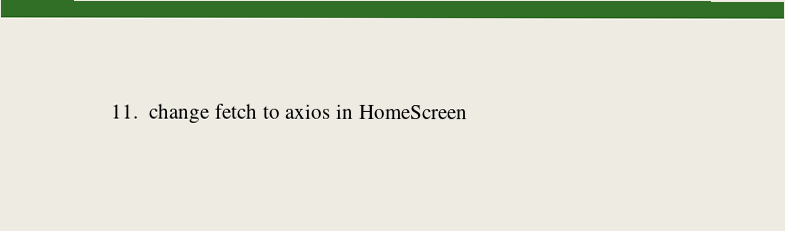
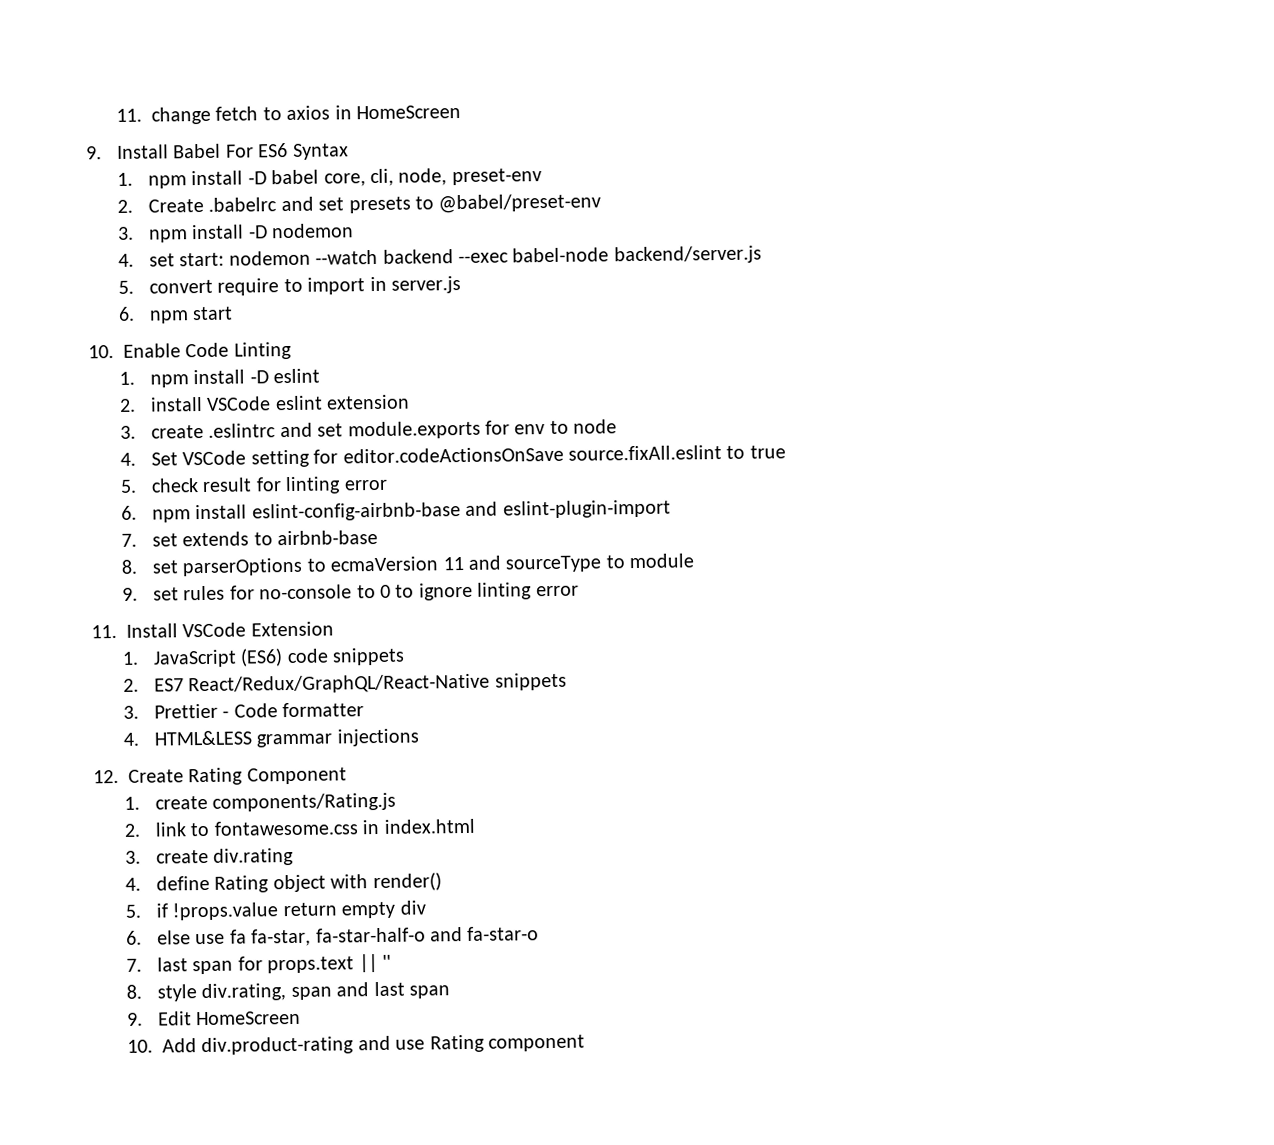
+ 9. Install Babel For ES6 Syntax
+ 1. npm install -D babel core, cli, node, preset-env
+ 2. Create .babelrc and set presets to @babel/preset-env
+ 3. npm install -D nodemon
+ 4. set start: nodemon --watch backend --exec babel-node backend/server.js
+ 5. convert require to import in server.js
+ 6. npm start
+ 10. Enable Code Linting
+ 1. npm install -D eslint
+ 2. install VSCode eslint extension
+ 3. create .eslintrc and set module.exports for env to node
+ 4. Set VSCode setting for editor.codeActionsOnSave source.fixAll.eslint to true
+ 5. check result for linting error
+ 6. npm install eslint-config-airbnb-base and eslint-plugin-import
+ 7. set extends to airbnb-base
+ 8. set parserOptions to ecmaVersion 11 and sourceType to module
+ 9. set rules for no-console to 0 to ignore linting error
+ 11. Install VSCode Extension
+ 1. JavaScript (ES6) code snippets
+ 2. ES7 React/Redux/GraphQL/React-Native snippets
+ 3. Prettier - Code formatter
+ 4. HTML&LESS grammar injections
+ 12. Create Rating Component
+ 1. create components/Rating.js
+ 2. link to fontawesome.css in index.html
+ 3. create div.rating
+ 4. define Rating object with render()
+ 5. if !props.value return empty div
+ 6. else use fa fa-star, fa-star-half-o and fa-star-o
+ 7. last span for props.text || ''
+ 8. style div.rating, span and last span
+ 9. Edit HomeScreen
+ 10. Add div.product-rating and use Rating component

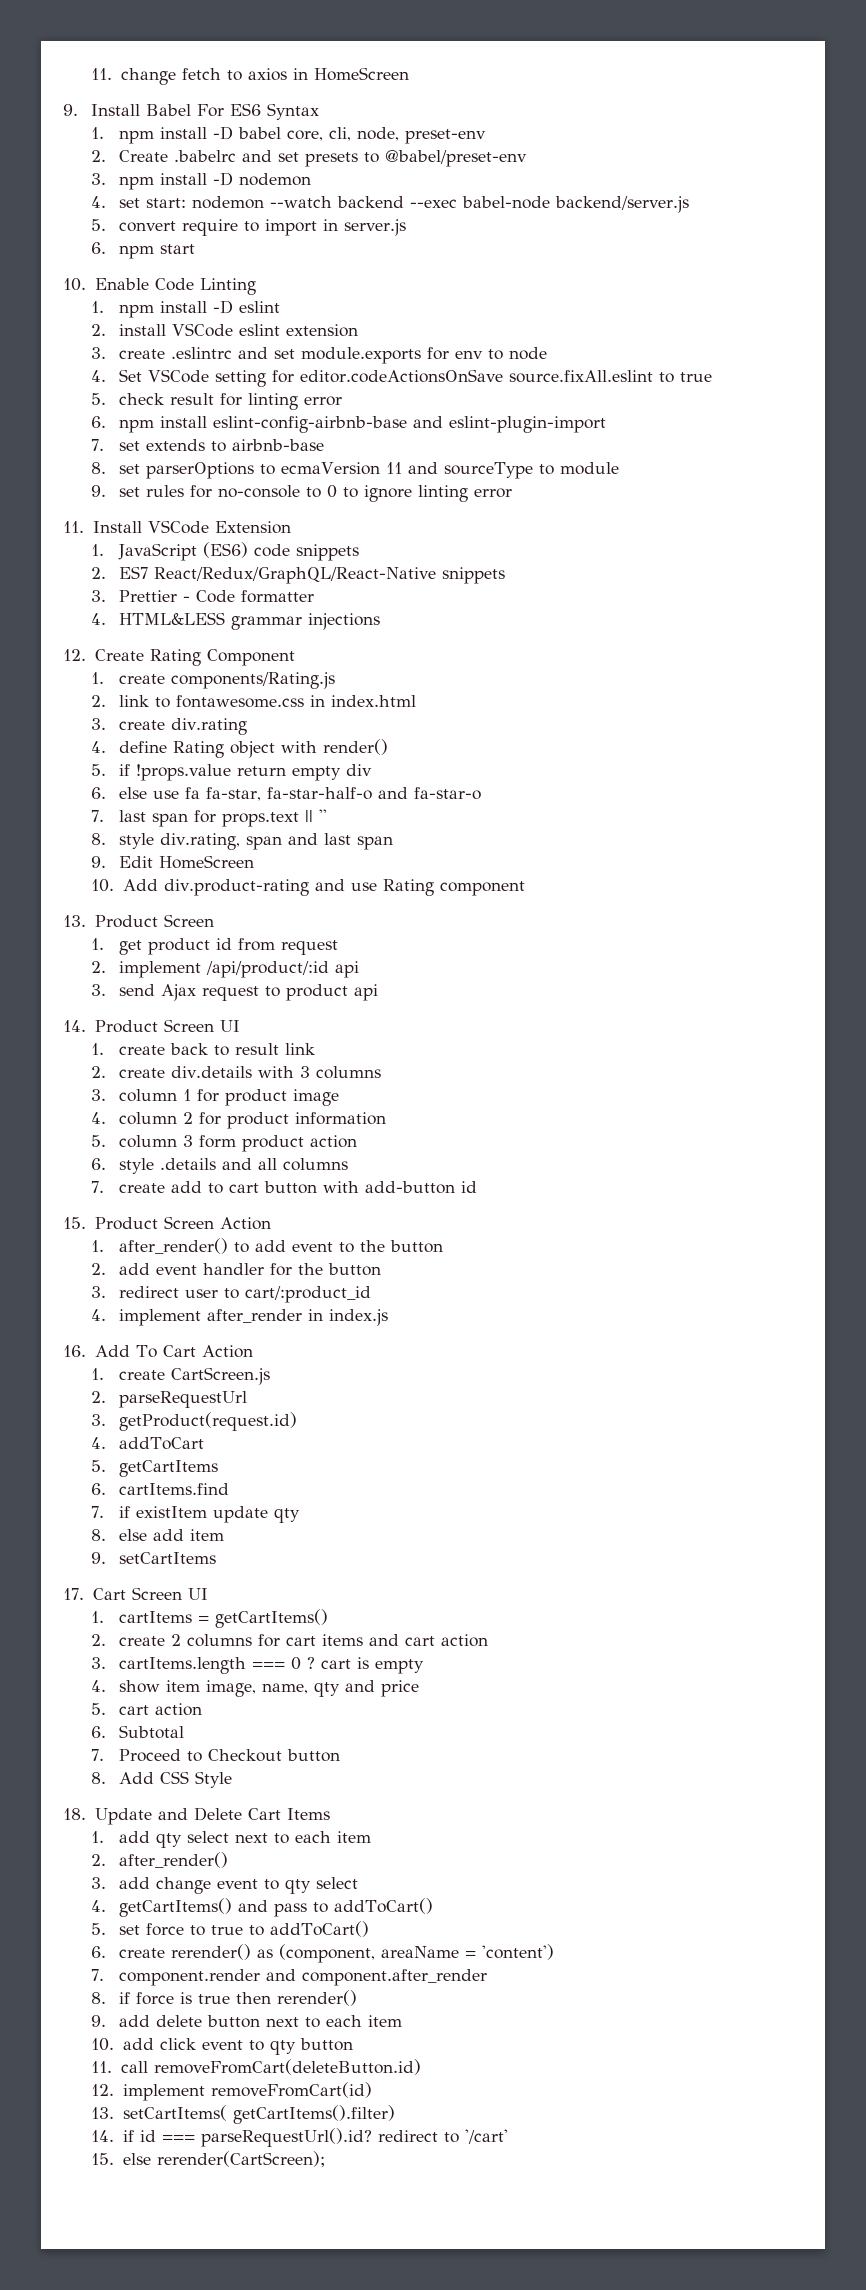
+ 13. Product Screen
+ 1. get product id from request
+ 2. implement /api/product/:id api
+ 3. send Ajax request to product api
+ 14. Product Screen UI
+ 1. create back to result link
+ 2. create div.details with 3 columns
+ 3. column 1 for product image
+ 4. column 2 for product information
+ 5. column 3 form product action
+ 6. style .details and all columns
+ 7. create add to cart button with add-button id
+ 15. Product Screen Action
+ 1. after_render() to add event to the button
+ 2. add event handler for the button
+ 3. redirect user to cart/:product_id
+ 4. implement after_render in index.js
+ 16. Add To Cart Action
+ 1. create CartScreen.js
+ 2. parseRequestUrl
+ 3. getProduct(request.id)
+ 4. addToCart
+ 5. getCartItems
+ 6. cartItems.find
+ 7. if existItem update qty
+ 8. else add item
+ 9. setCartItems
+ 17. Cart Screen UI
+ 1. cartItems = getCartItems()
+ 2. create 2 columns for cart items and cart action
+ 3. cartItems.length === 0 ? cart is empty
+ 4. show item image, name, qty and price
+ 5. cart action
+ 6. Subtotal
+ 7. Proceed to Checkout button
+ 8. Add CSS Style
+ 18. Update and Delete Cart Items
+ 1. add qty select next to each item
+ 2. after_render()
+ 3. add change event to qty select
+ 4. getCartItems() and pass to addToCart()
+ 5. set force to true to addToCart()
+ 6. create rerender() as (component, areaName = 'content')
+ 7. component.render and component.after_render
+ 8. if force is true then rerender()
+ 9. add delete button next to each item
+ 10. add click event to qty button
+ 11. call removeFromCart(deleteButton.id)
+ 12. implement removeFromCart(id)
+ 13. setCartItems( getCartItems().filter)
+ 14. if id === parseRequestUrl().id? redirect to '/cart'
+ 15. else rerender(CartScreen);

